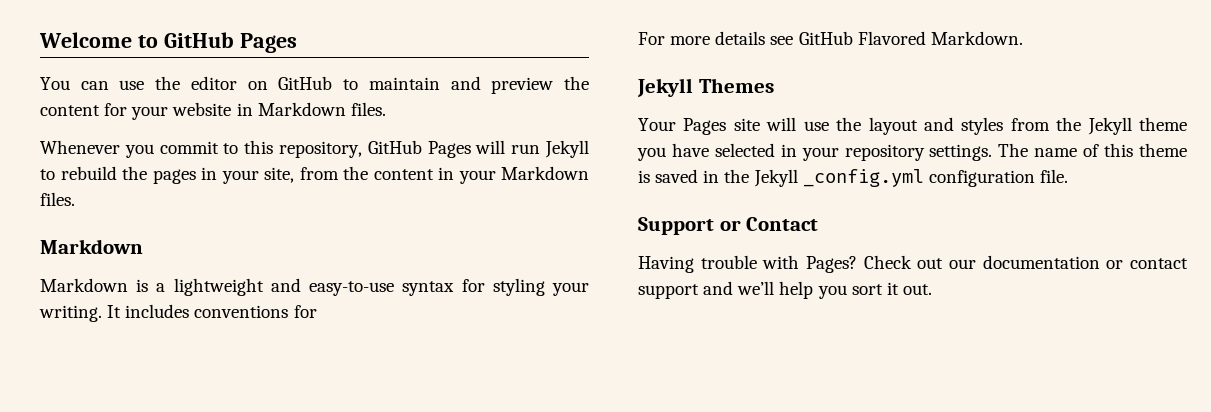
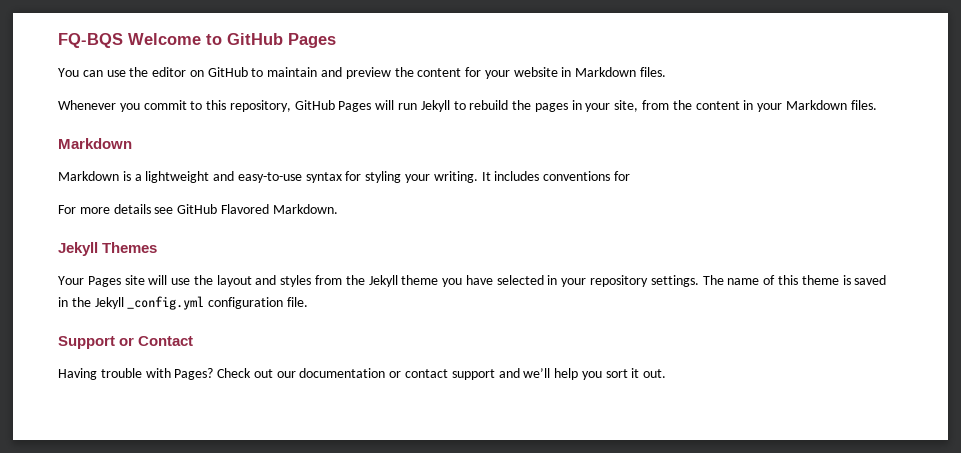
- Welcome to GitHub Pages
+ FQ-BQS Welcome to GitHub Pages

